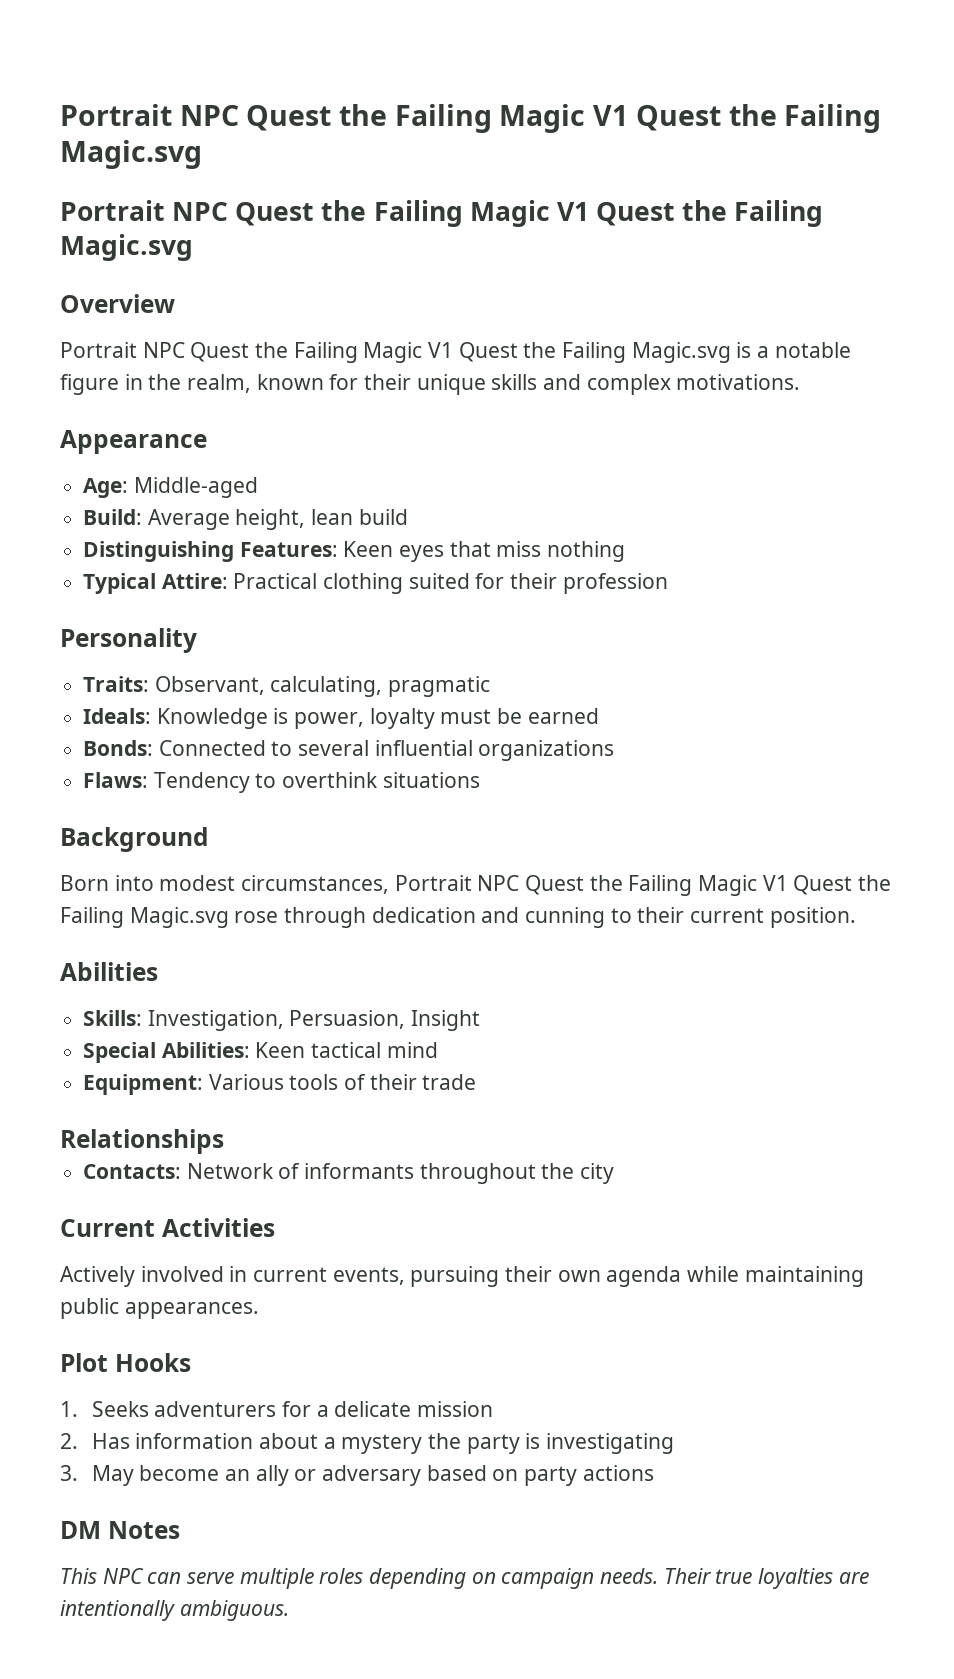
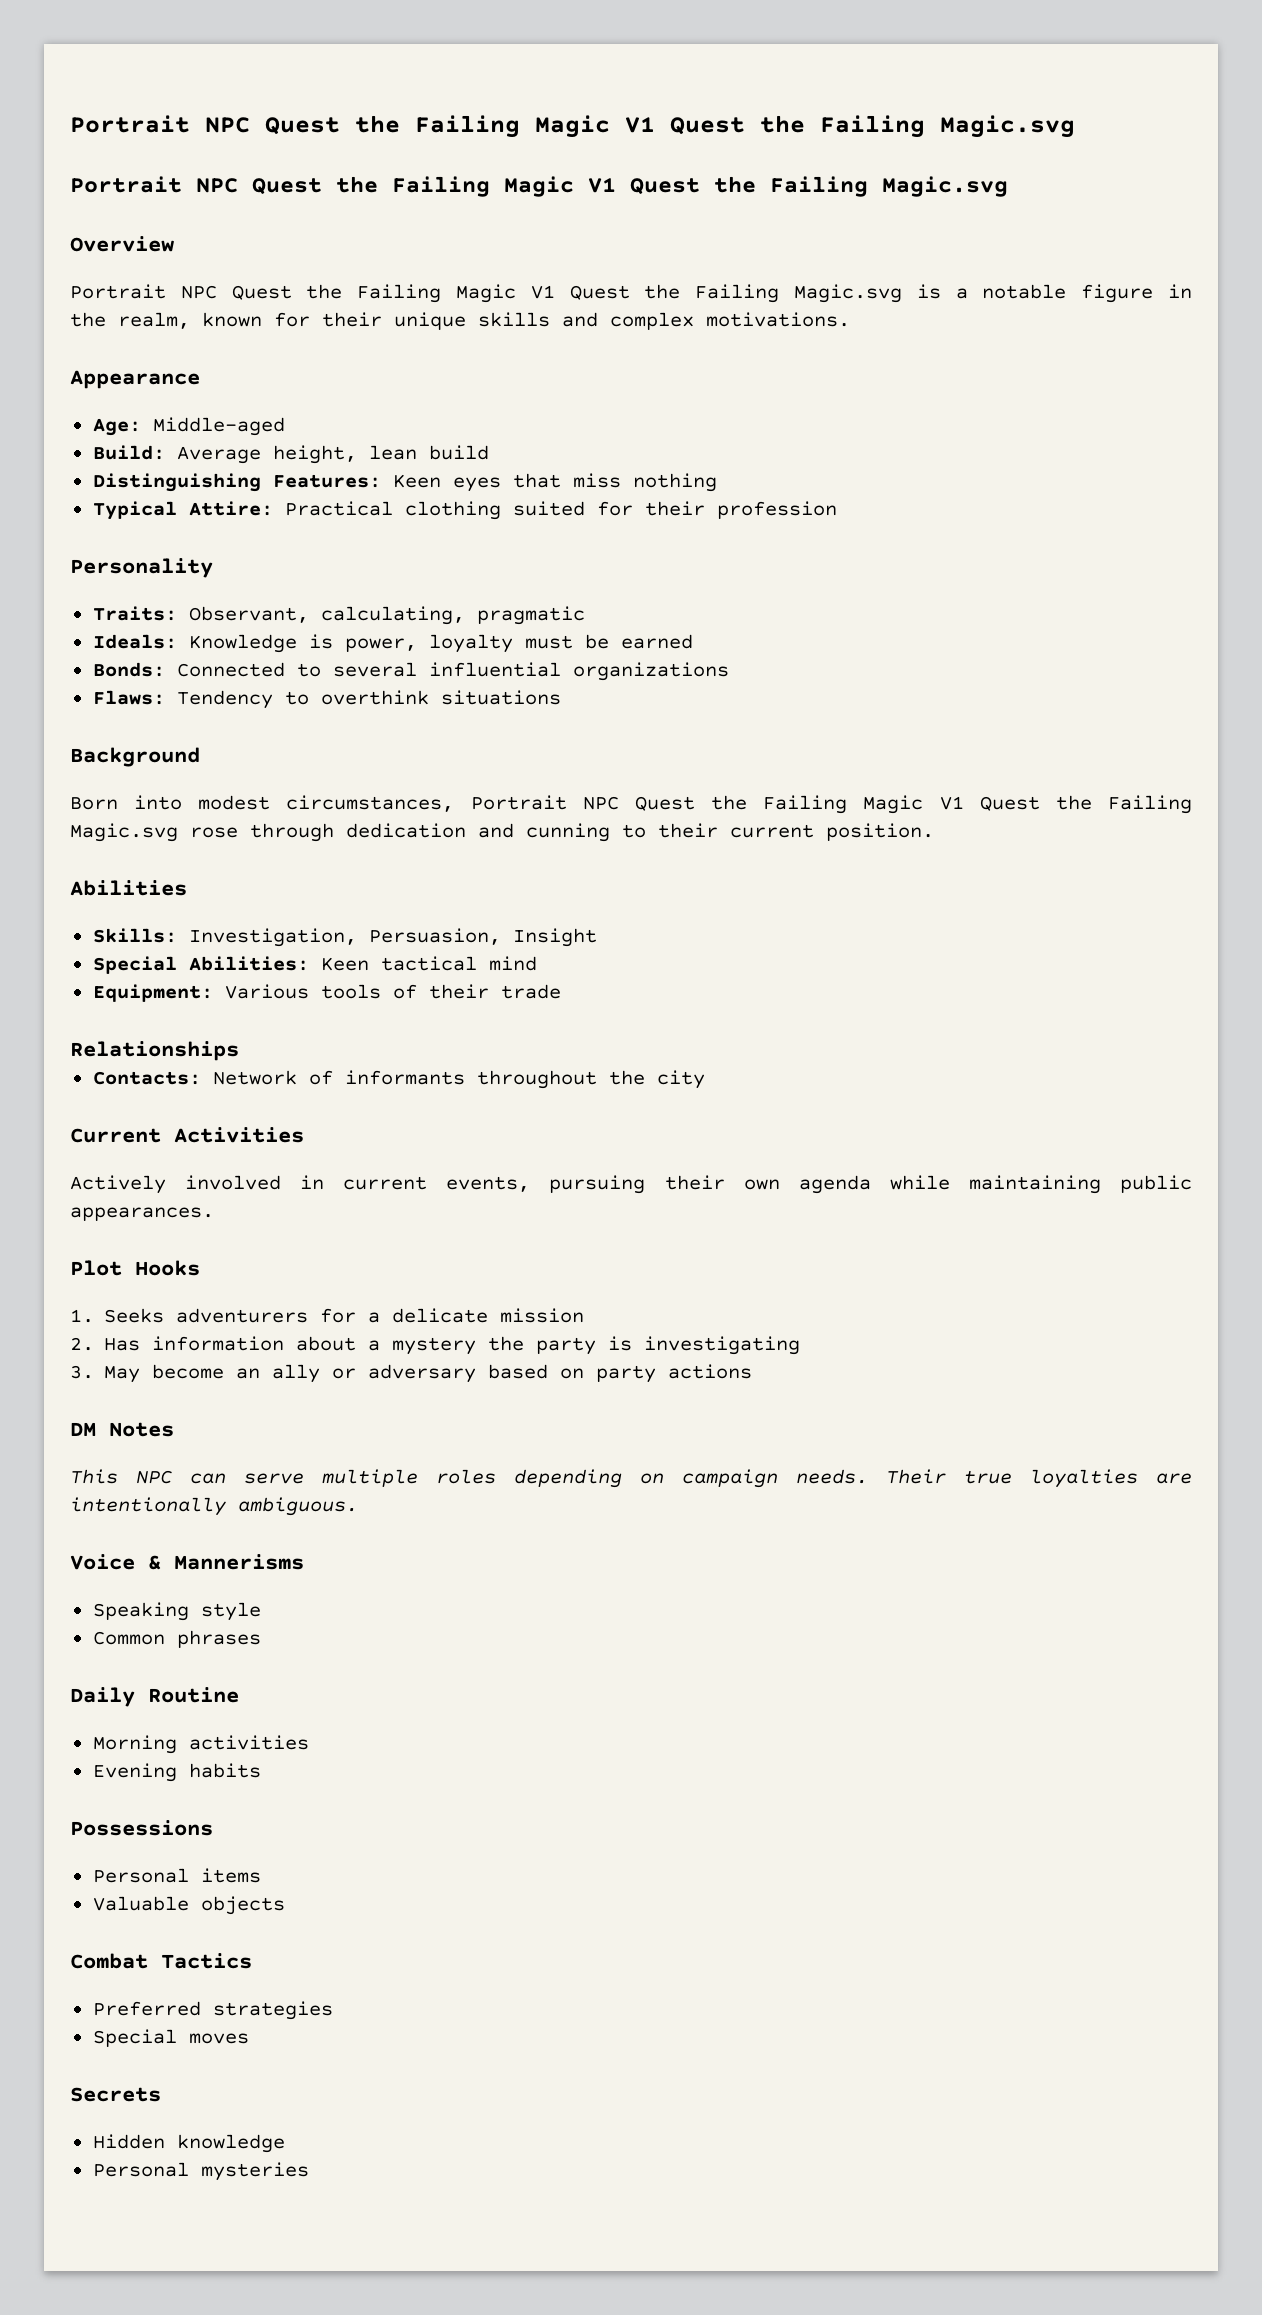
+ Voice & Mannerisms
+ Speaking style
+ Common phrases
+ Daily Routine
+ Morning activities
+ Evening habits
+ Possessions
+ Personal items
+ Valuable objects
+ Combat Tactics
+ Preferred strategies
+ Special moves
+ Secrets
+ Hidden knowledge
+ Personal mysteries

